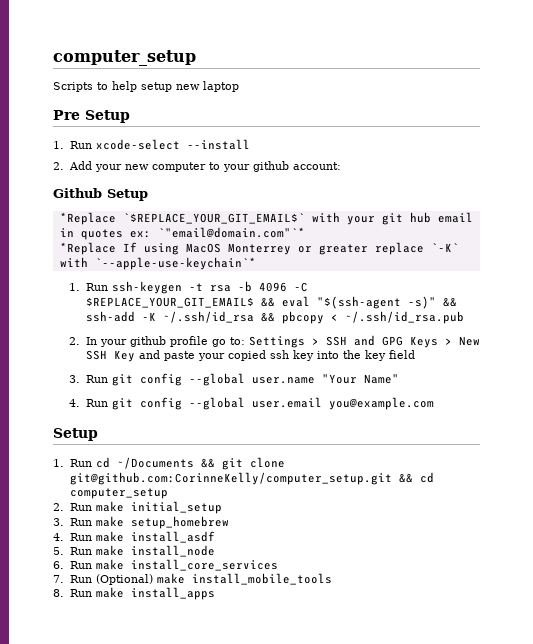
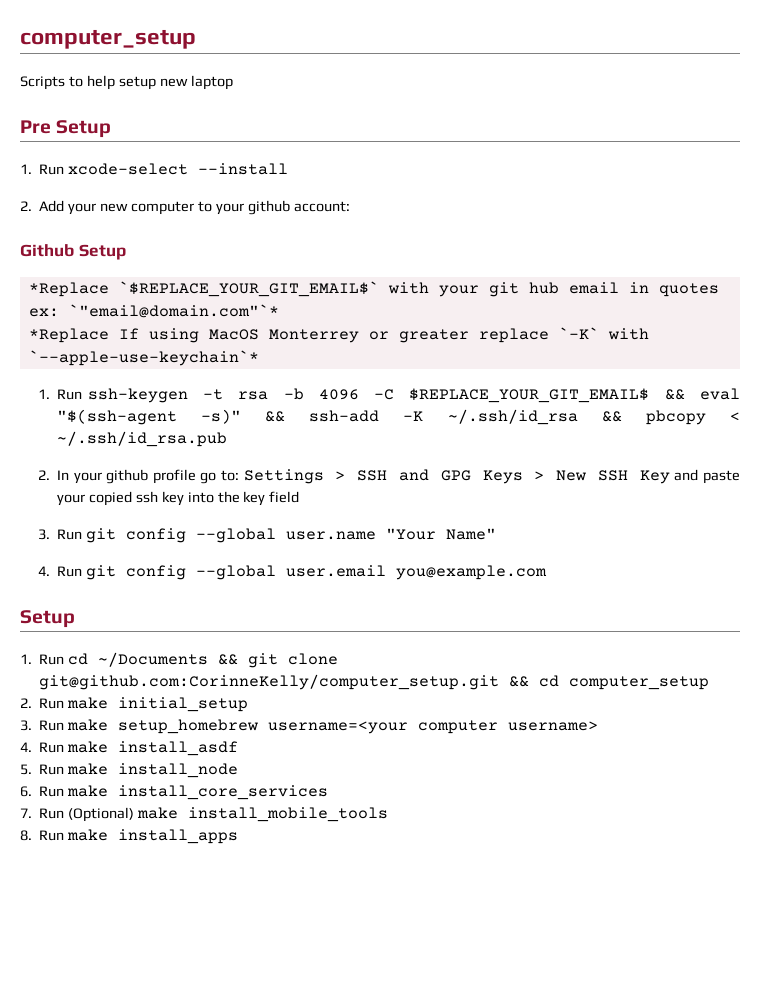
- 3. Run make setup_homebrew
+ 3. Run make setup_homebrew username=<your computer username>

